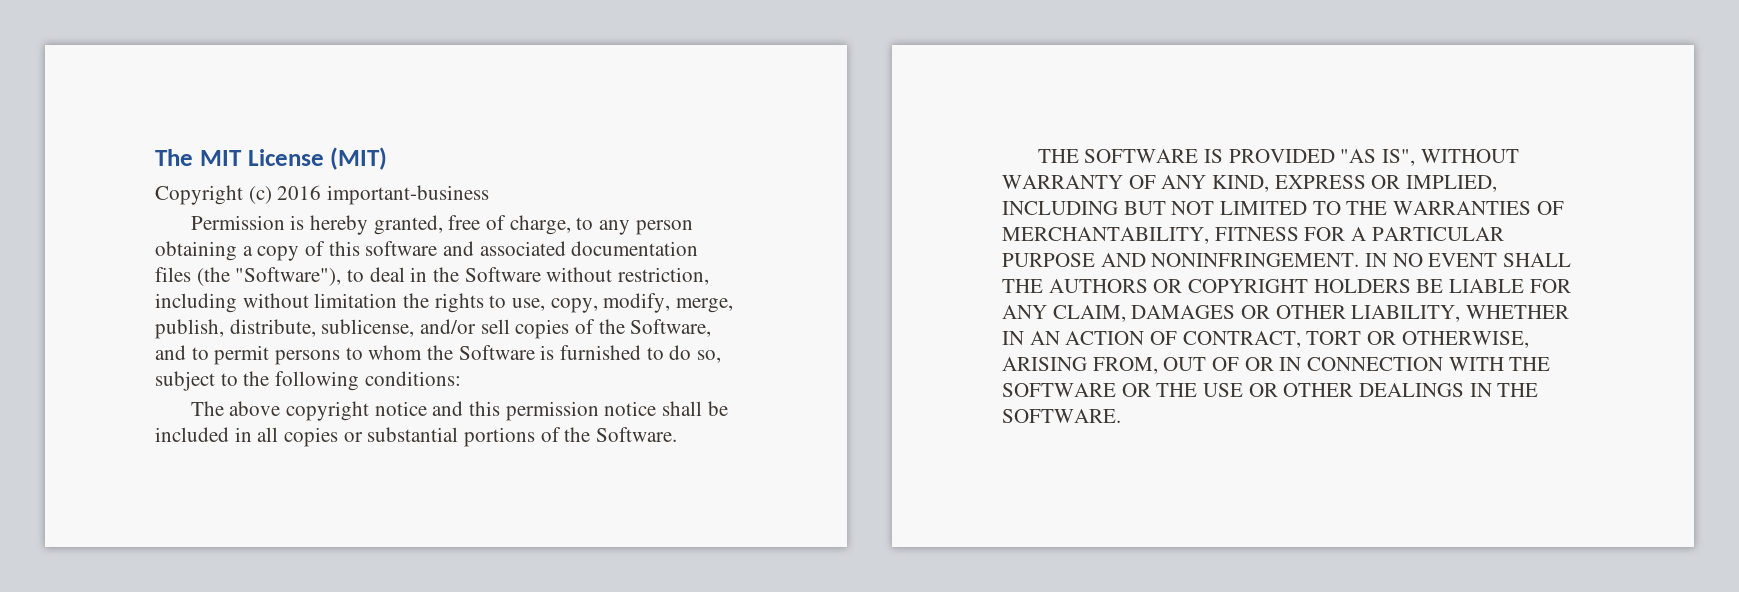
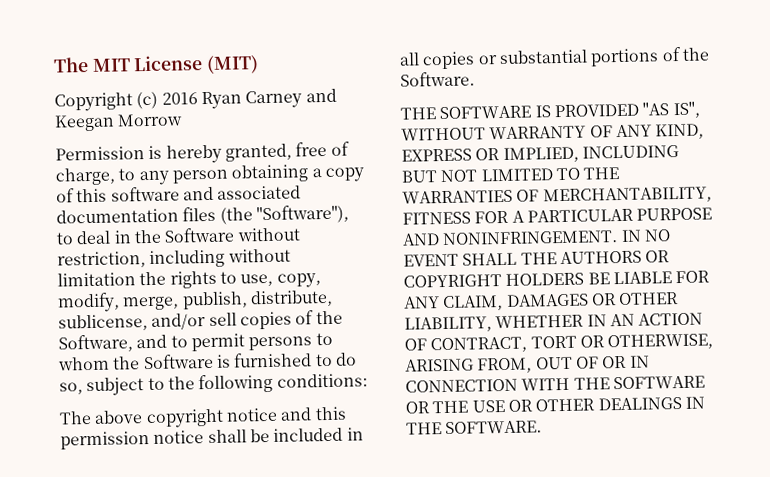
- Copyright (c) 2016 important-business
+ Copyright (c) 2016 Ryan Carney and Keegan Morrow

